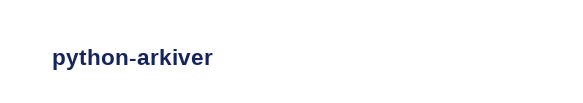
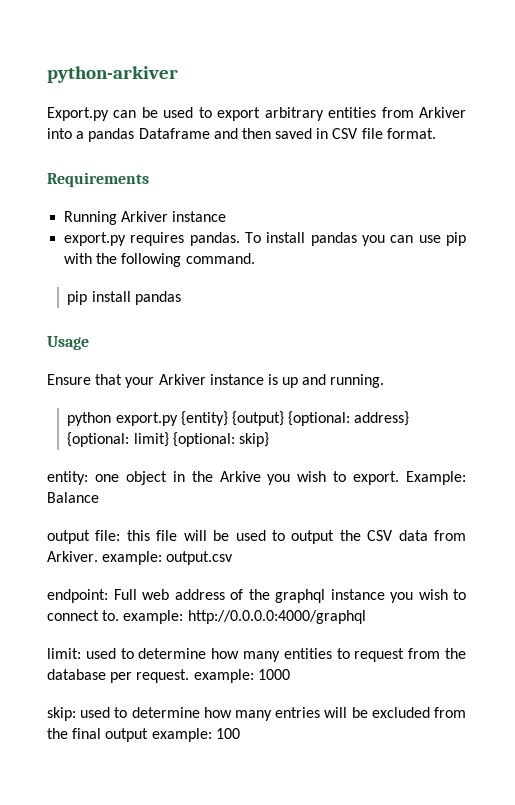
+ Export.py can be used to export arbitrary entities from Arkiver into a pandas Dataframe and then saved in CSV file format.
+ Requirements
+ Running Arkiver instance
+ export.py requires pandas. To install pandas you can use pip with the following command.
+ pip install pandas
+ Usage
+ Ensure that your Arkiver instance is up and running.
+ python export.py {entity} {output} {optional: address} {optional: limit} {optional: skip}
+ entity: one object in the Arkive you wish to export. Example: Balance
+ output file: this file will be used to output the CSV data from Arkiver. example: output.csv
+ endpoint: Full web address of the graphql instance you wish to connect to. example: http://0.0.0.0:4000/graphql
+ limit: used to determine how many entities to request from the database per request. example: 1000
+ skip: used to determine how many entries will be excluded from the final output example: 100

